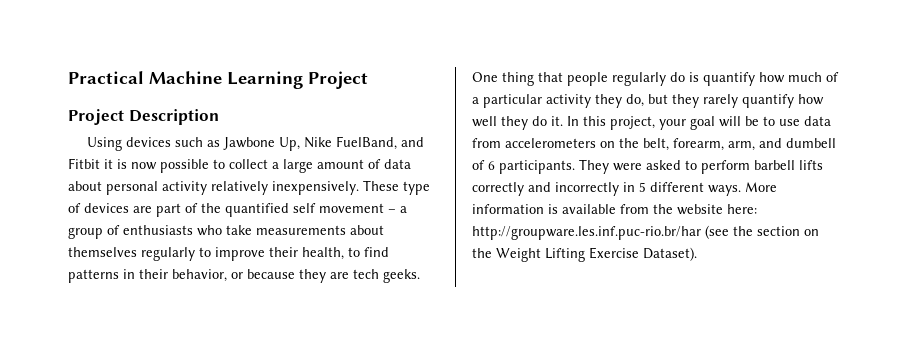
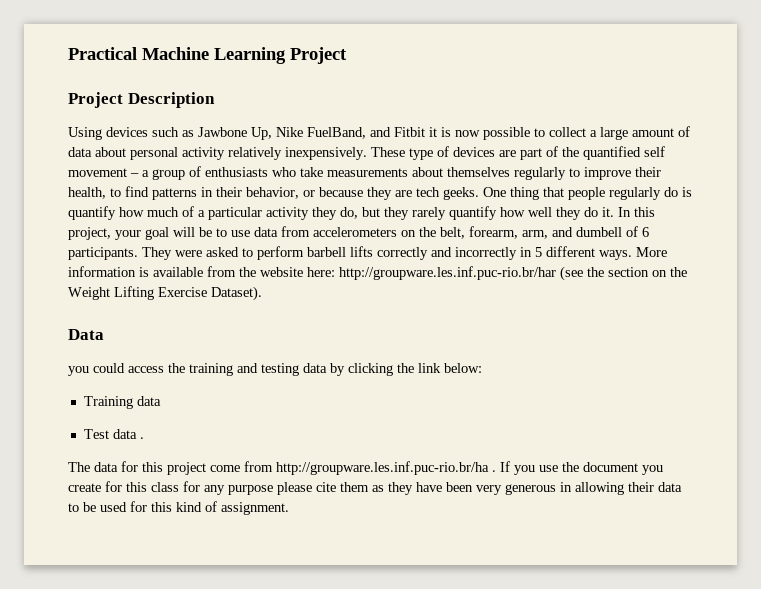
+ Data
+ you could access the training and testing data by clicking the link below:
+ Training data
+ Test data .
+ The data for this project come from http://groupware.les.inf.puc-rio.br/ha . If you use the document you create for this class for any purpose please cite them as they have been very generous in allowing their data to be used for this kind of assignment.

